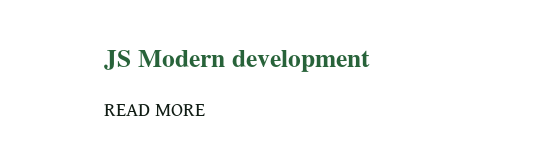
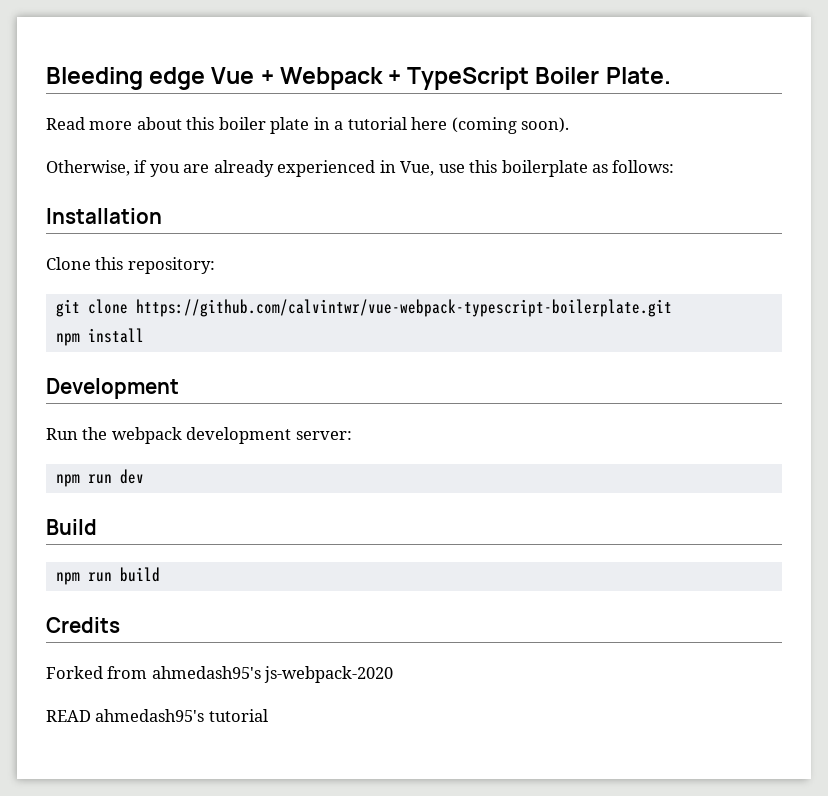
- JS Modern development
+ Bleeding edge Vue + Webpack + TypeScript Boiler Plate.
+ Read more about this boiler plate in a tutorial here (coming soon).
+ Otherwise, if you are already experienced in Vue, use this boilerplate as follows:
+ Installation
+ Clone this repository:
+ git clone https://github.com/calvintwr/vue-webpack-typescript-boilerplate.git
+ npm install
+ Development
+ Run the webpack development server:
+ npm run dev
+ Build
+ npm run build
+ Credits
+ Forked from ahmedash95's js-webpack-2020
- READ MORE
+ READ ahmedash95's tutorial

